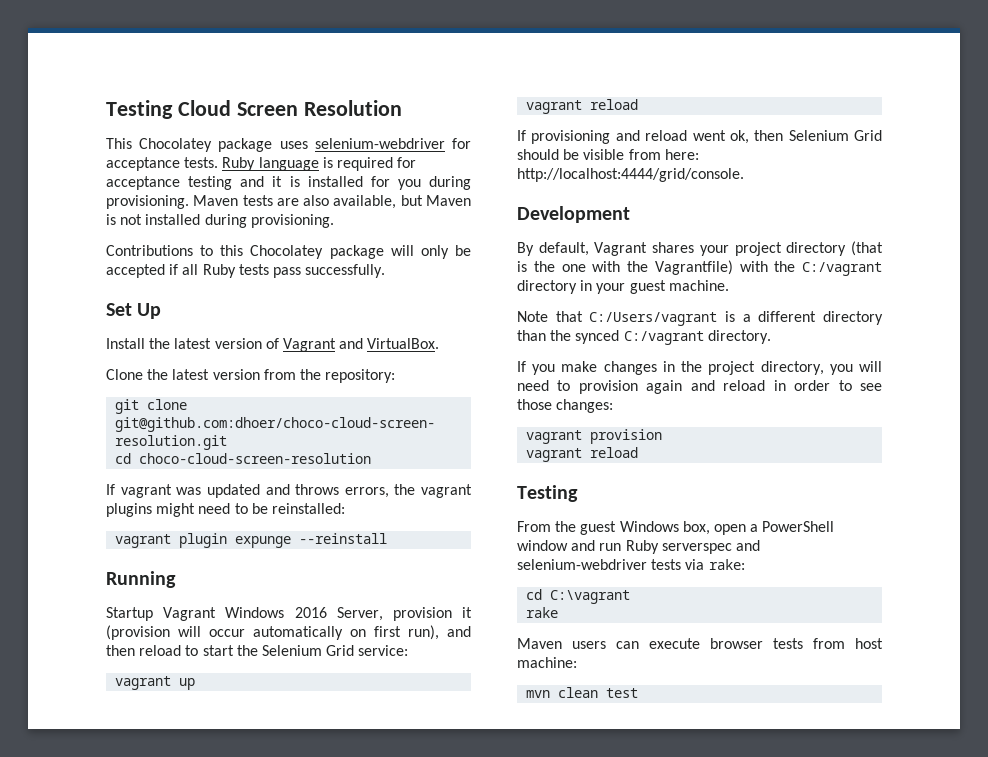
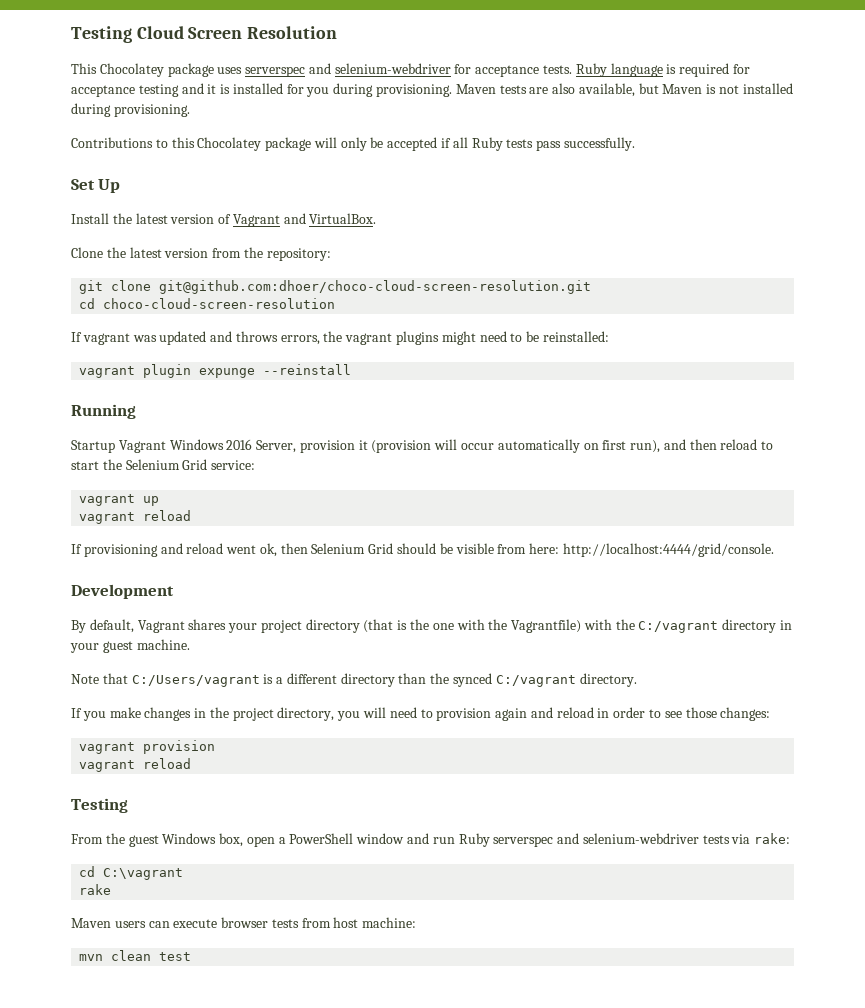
- This Chocolatey package uses selenium-webdriver for acceptance tests.
+ This Chocolatey package uses serverspec and selenium-webdriver for acceptance tests.

